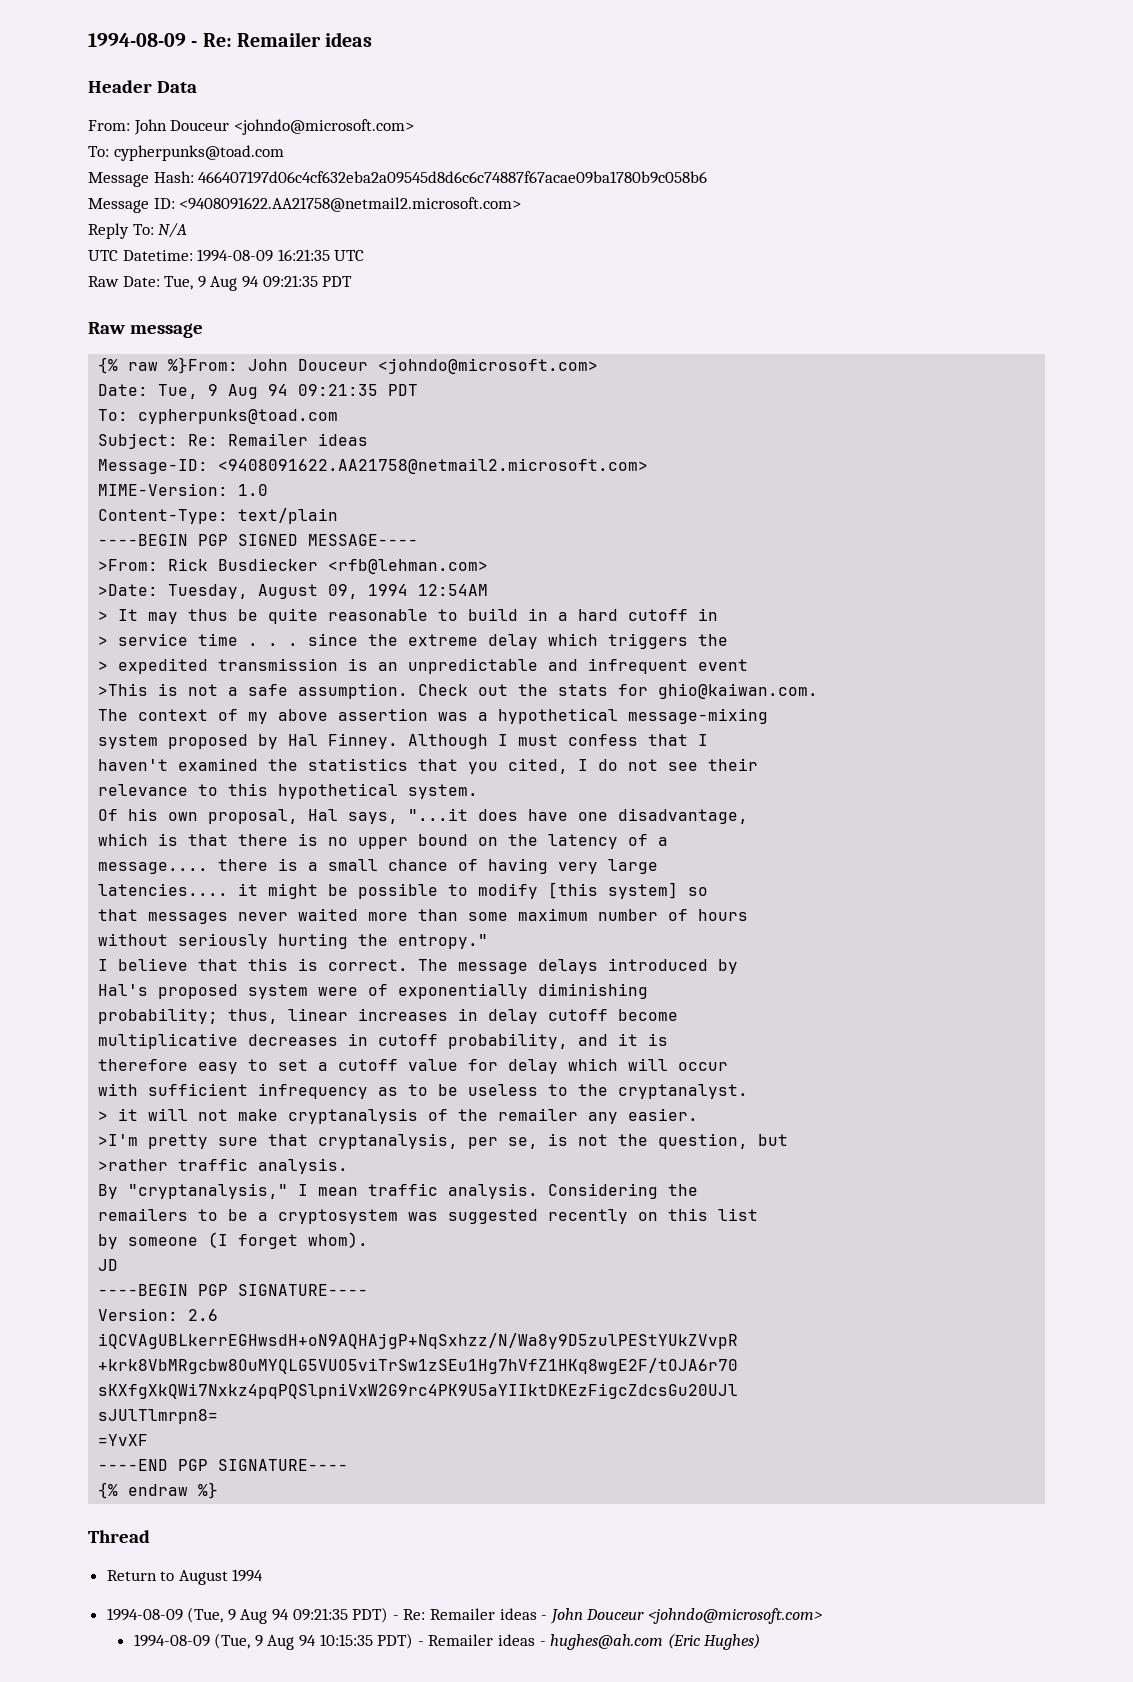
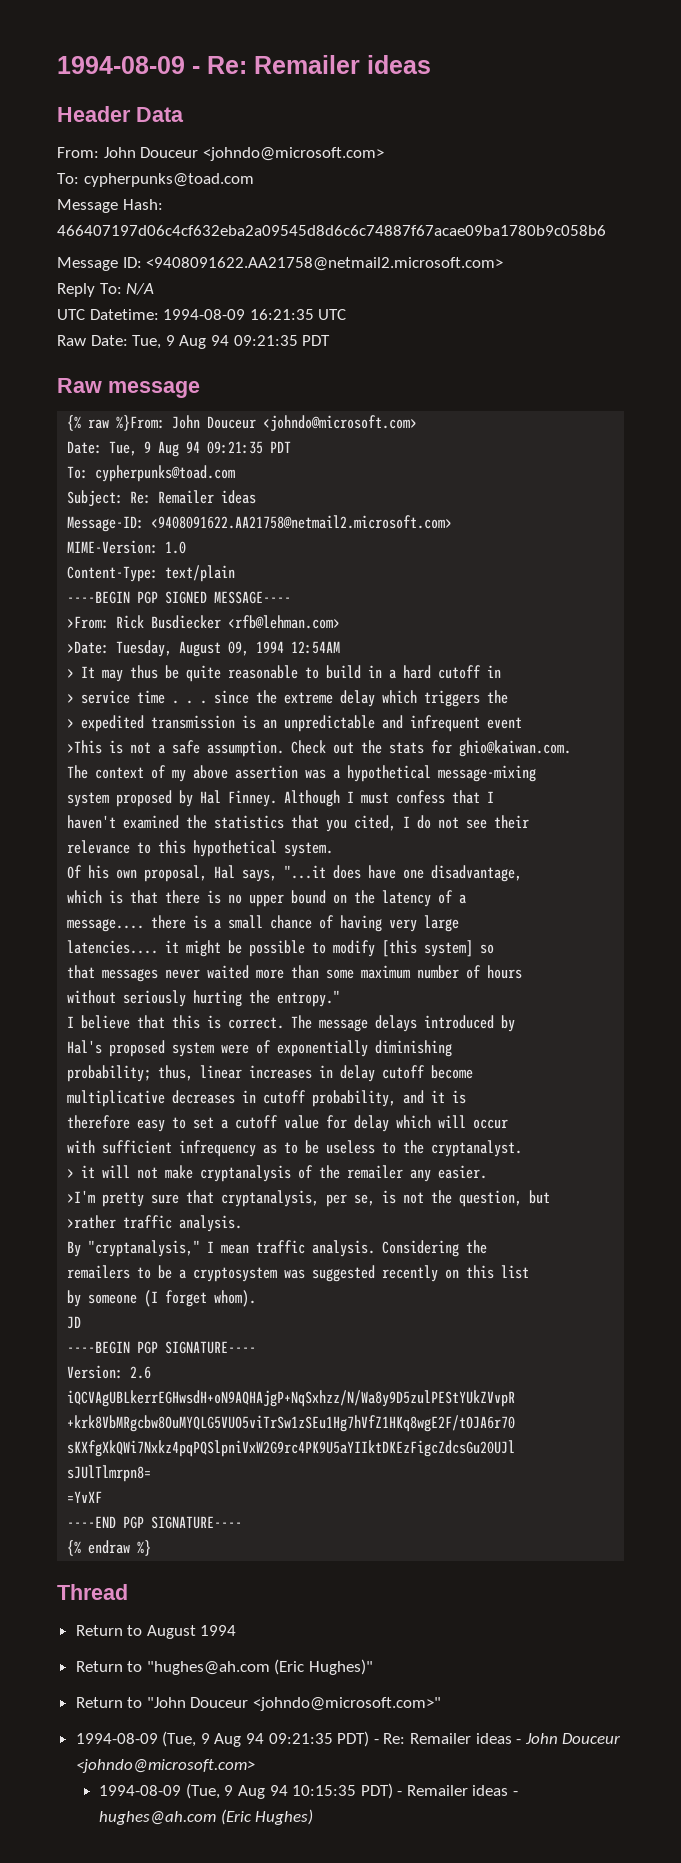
+ Return to "hughes@ah.com (Eric Hughes)"
+ Return to "John Douceur <johndo@microsoft.com>"

